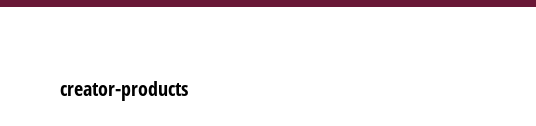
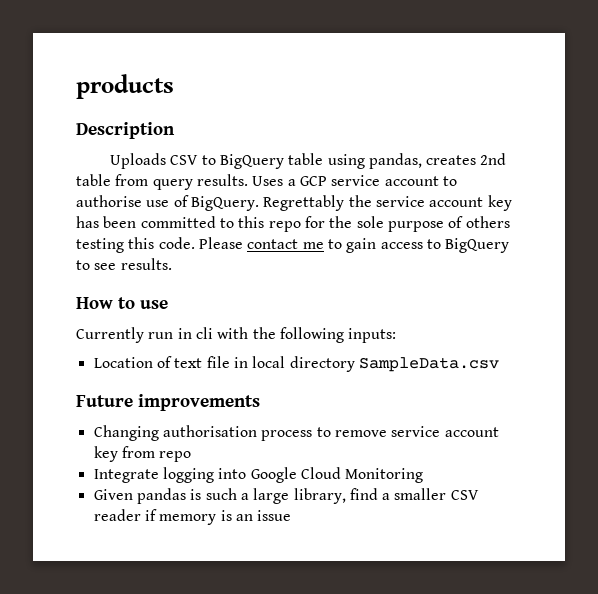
- creator-products
+ products
+ Description
+ Uploads CSV to BigQuery table using pandas, creates 2nd table from query results. Uses a GCP service account to authorise use of BigQuery. Regrettably the service account key has been committed to this repo for the sole purpose of others testing this code. Please contact me to gain access to BigQuery to see results.
+ How to use
+ Currently run in cli with the following inputs:
+ Location of text file in local directory SampleData.csv
+ Future improvements
+ Changing authorisation process to remove service account key from repo
+ Integrate logging into Google Cloud Monitoring
+ Given pandas is such a large library, find a smaller CSV reader if memory is an issue

